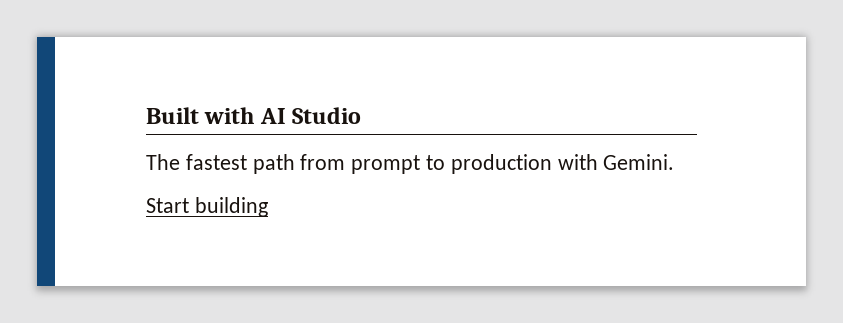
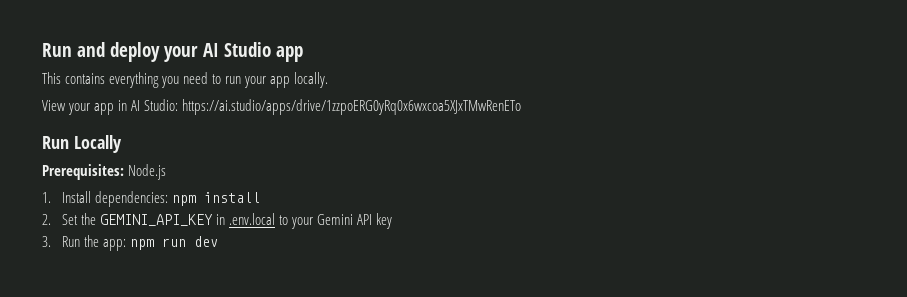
- Built with AI Studio
- The fastest path from prompt to production with Gemini.
- Start building
+ Run and deploy your AI Studio app
+ This contains everything you need to run your app locally.
+ View your app in AI Studio: https://ai.studio/apps/drive/1zzpoERG0yRq0x6wxcoa5XJxTMwRenETo
+ Run Locally
+ Prerequisites: Node.js
+ 1. Install dependencies: npm install
+ 2. Set the GEMINI_API_KEY in .env.local to your Gemini API key
+ 3. Run the app: npm run dev

